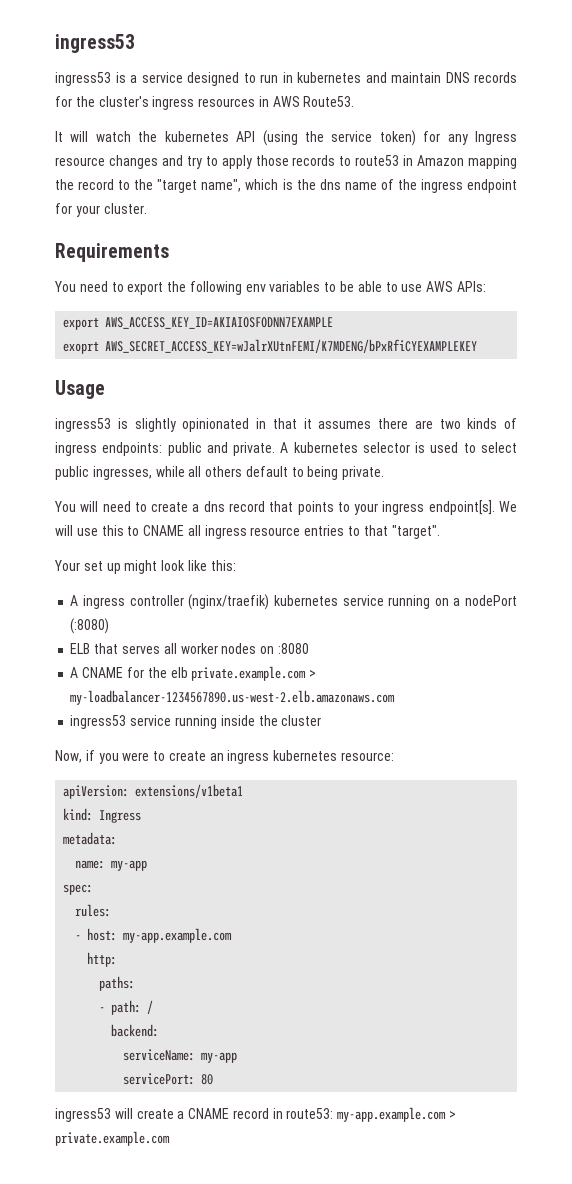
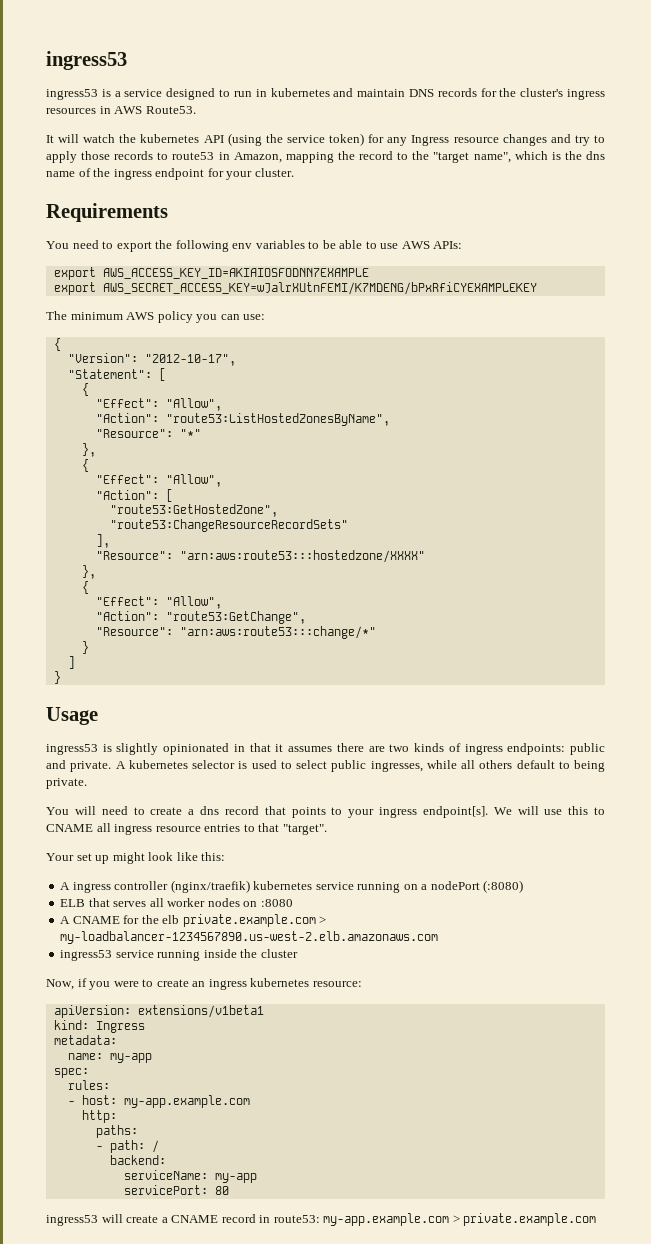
- It will watch the kubernetes API (using the service token) for any Ingress resource changes and try to apply those records to route53 in Amazon mapping the record to the "target name", which is the dns name of the ingress endpoint for your cluster.
+ It will watch the kubernetes API (using the service token) for any Ingress resource changes and try to apply those records to route53 in Amazon, mapping the record to the "target name", which is the dns name of the ingress endpoint for your cluster.
- exoprt AWS_SECRET_ACCESS_KEY=wJalrXUtnFEMI/K7MDENG/bPxRfiCYEXAMPLEKEY
+ export AWS_SECRET_ACCESS_KEY=wJalrXUtnFEMI/K7MDENG/bPxRfiCYEXAMPLEKEY
+ The minimum AWS policy you can use:
+ {
+ "Version": "2012-10-17",
+ "Statement": [
+ {
+ "Effect": "Allow",
+ "Action": "route53:ListHostedZonesByName",
+ "Resource": "*"
+ },
+ {
+ "Effect": "Allow",
+ "Action": [
+ "route53:GetHostedZone",
+ "route53:ChangeResourceRecordSets"
+ ],
+ "Resource": "arn:aws:route53:::hostedzone/XXXX"
+ },
+ {
+ "Effect": "Allow",
+ "Action": "route53:GetChange",
+ "Resource": "arn:aws:route53:::change/*"
+ }
+ ]
+ }

